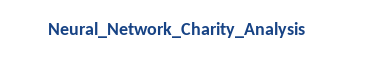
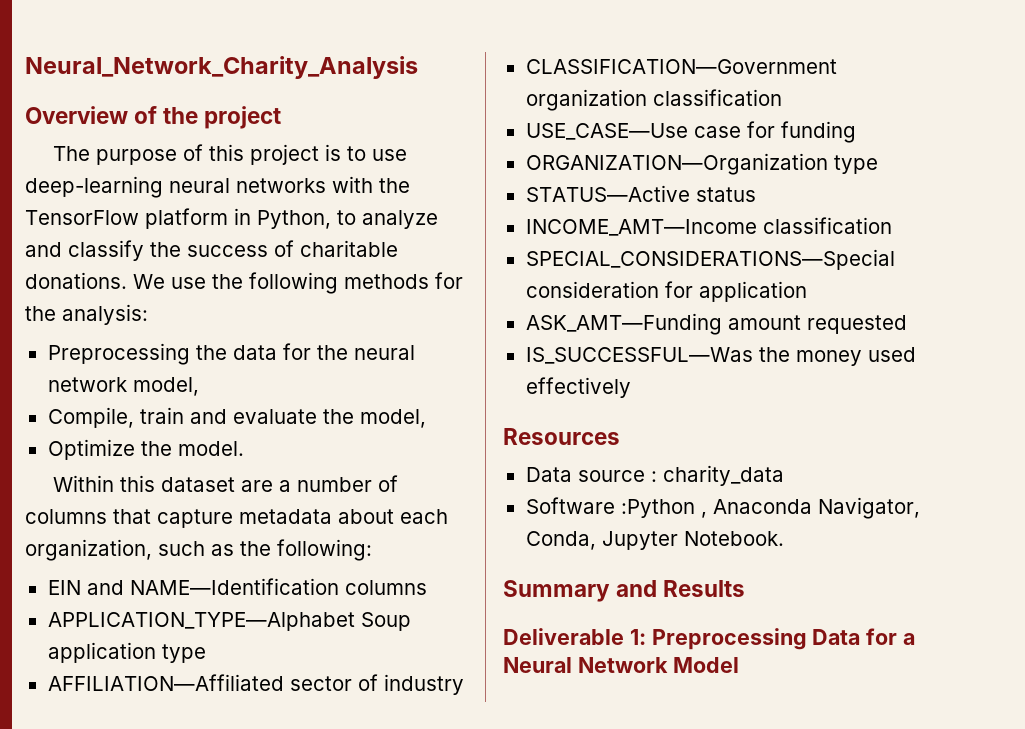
+ Overview of the project
+ The purpose of this project is to use deep-learning neural networks with the TensorFlow platform in Python, to analyze and classify the success of charitable donations. We use the following methods for the analysis:
+ Preprocessing the data for the neural network model,
+ Compile, train and evaluate the model,
+ Optimize the model.
+ Within this dataset are a number of columns that capture metadata about each organization, such as the following:
+ EIN and NAME—Identification columns
+ APPLICATION_TYPE—Alphabet Soup application type
+ AFFILIATION—Affiliated sector of industry
+ CLASSIFICATION—Government organization classification
+ USE_CASE—Use case for funding
+ ORGANIZATION—Organization type
+ STATUS—Active status
+ INCOME_AMT—Income classification
+ SPECIAL_CONSIDERATIONS—Special consideration for application
+ ASK_AMT—Funding amount requested
+ IS_SUCCESSFUL—Was the money used effectively
+ Resources
+ Data source : charity_data
+ Software :Python , Anaconda Navigator, Conda, Jupyter Notebook.
+ Summary and Results
+ Deliverable 1: Preprocessing Data for a Neural Network Model

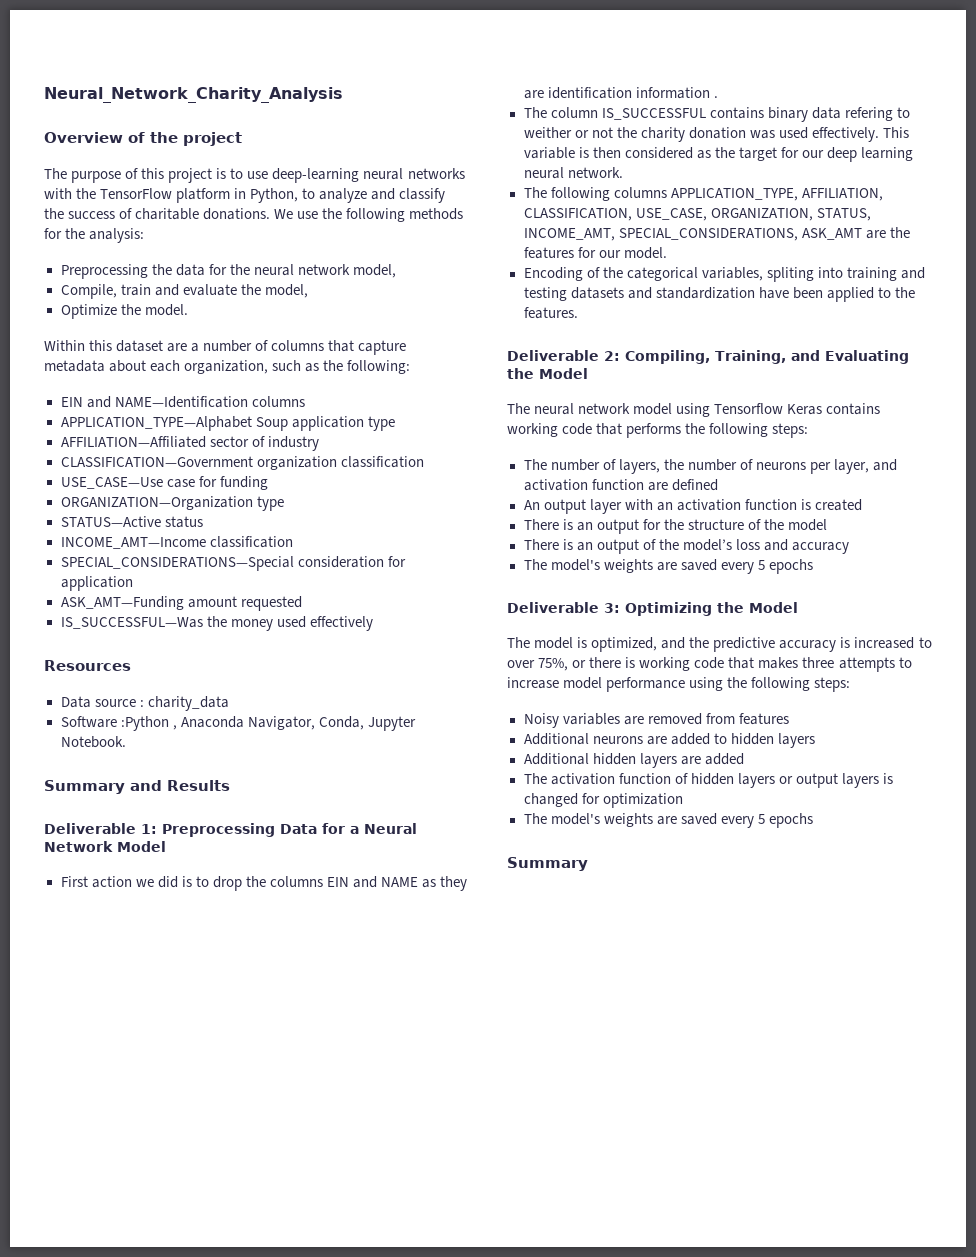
+ First action we did is to drop the columns EIN and NAME as they are identification information .
+ The column IS_SUCCESSFUL contains binary data refering to weither or not the charity donation was used effectively. This variable is then considered as the target for our deep learning neural network.
+ The following columns APPLICATION_TYPE, AFFILIATION, CLASSIFICATION, USE_CASE, ORGANIZATION, STATUS, INCOME_AMT, SPECIAL_CONSIDERATIONS, ASK_AMT are the features for our model.
+ Encoding of the categorical variables, spliting into training and testing datasets and standardization have been applied to the features.
+ Deliverable 2: Compiling, Training, and Evaluating the Model
+ The neural network model using Tensorflow Keras contains working code that performs the following steps:
+ The number of layers, the number of neurons per layer, and activation function are defined
+ An output layer with an activation function is created
+ There is an output for the structure of the model
+ There is an output of the model’s loss and accuracy
+ The model's weights are saved every 5 epochs
+ Deliverable 3: Optimizing the Model
+ The model is optimized, and the predictive accuracy is increased to over 75%, or there is working code that makes three attempts to increase model performance using the following steps:
+ Noisy variables are removed from features
+ Additional neurons are added to hidden layers
+ Additional hidden layers are added
+ The activation function of hidden layers or output layers is changed for optimization
+ The model's weights are saved every 5 epochs
+ Summary

